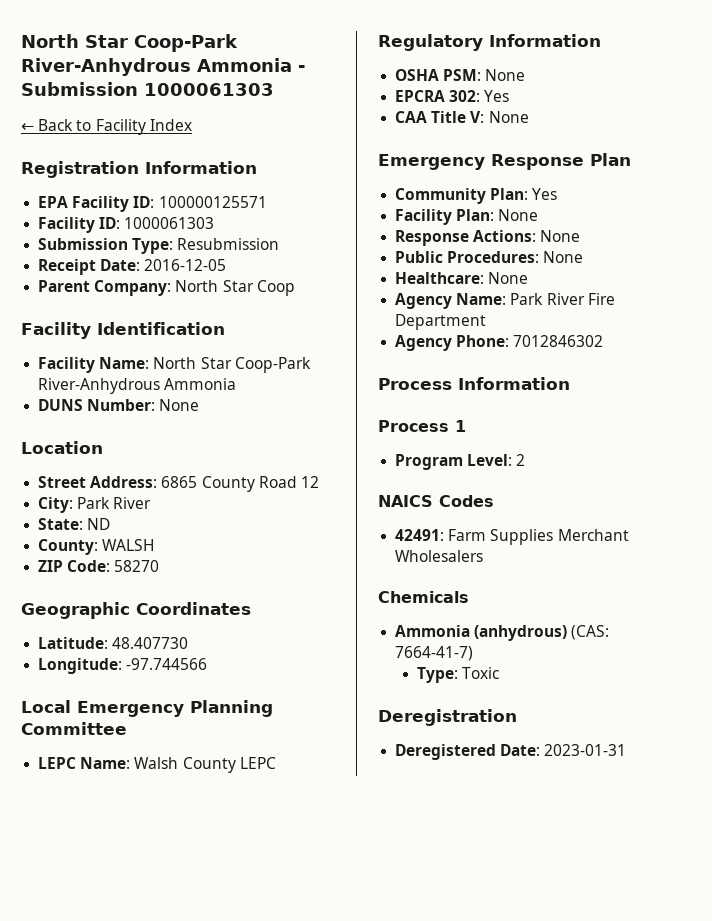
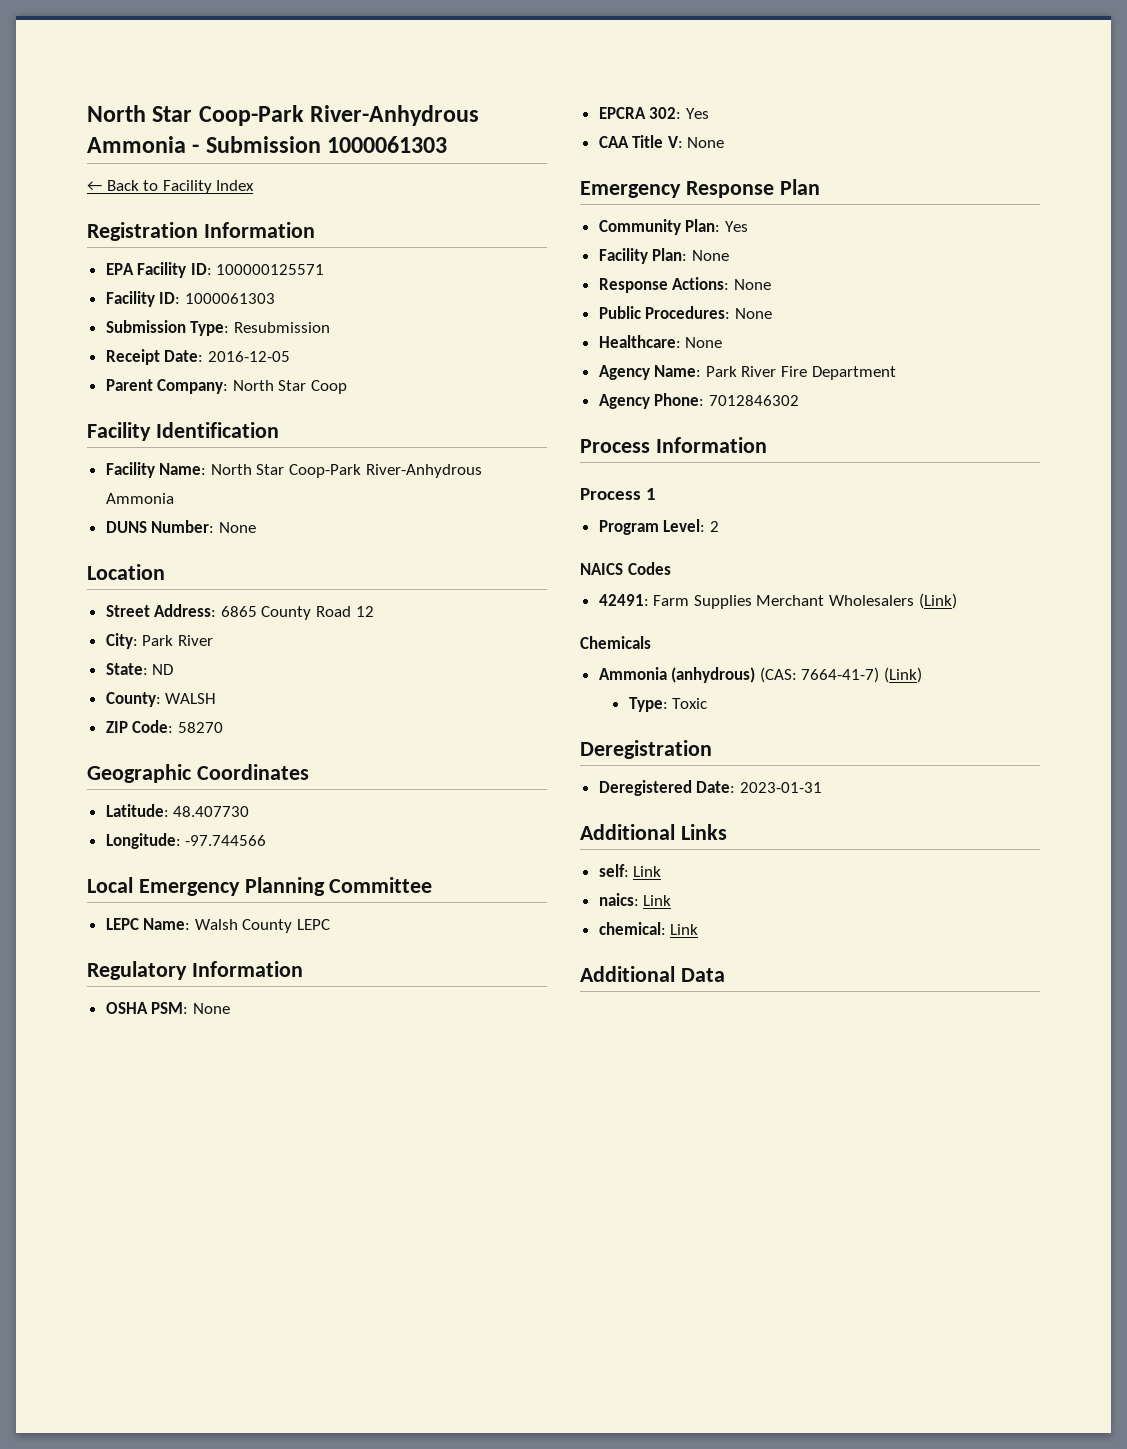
- 42491: Farm Supplies Merchant Wholesalers
+ 42491: Farm Supplies Merchant Wholesalers (Link)
- Ammonia (anhydrous) (CAS: 7664-41-7)
+ Ammonia (anhydrous) (CAS: 7664-41-7) (Link)
+ Additional Links
+ self: Link
+ naics: Link
+ chemical: Link
+ Additional Data

